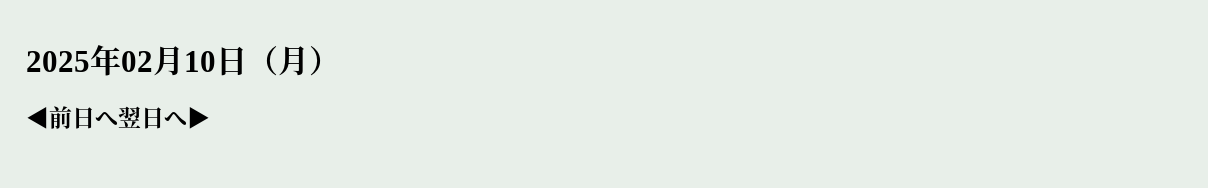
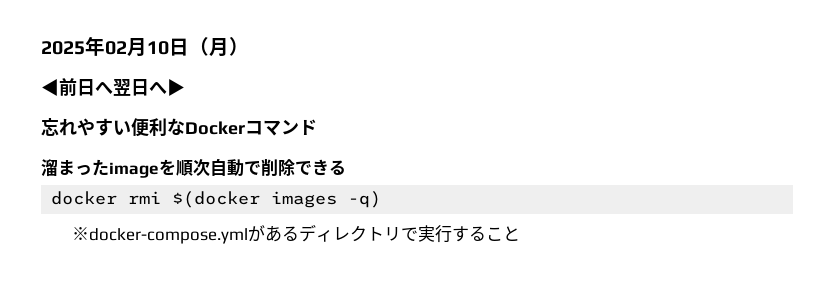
+ 忘れやすい便利なDockerコマンド
+ 溜まったimageを順次自動で削除できる
+ docker rmi $(docker images -q)
+ ※docker-compose.ymlがあるディレクトリで実行すること

